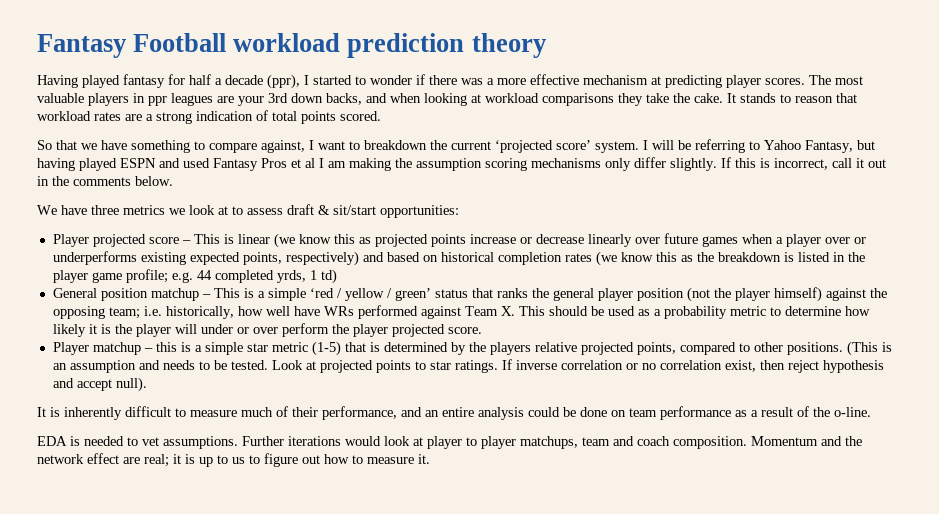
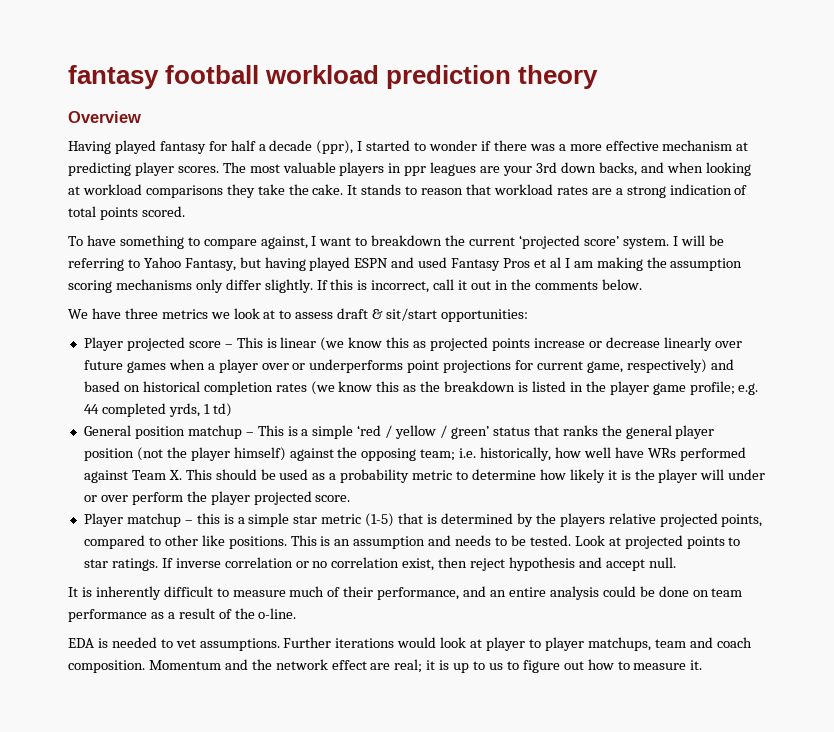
- Fantasy Football workload prediction theory
+ fantasy football workload prediction theory
+ Overview
- So that we have something to compare against, I want to breakdown the current ‘projected score’ system.
+ To have something to compare against, I want to breakdown the current ‘projected score’ system.
- Player projected score – This is linear (we know this as projected points increase or decrease linearly over future games when a player over or underperforms existing expected points, respectively) and based on historical completion rates (we know this as the breakdown is listed in the player game profile; e.g. 44 completed yrds, 1 td)
+ Player projected score – This is linear (we know this as projected points increase or decrease linearly over future games when a player over or underperforms point projections for current game, respectively) and based on historical completion rates (we know this as the breakdown is listed in the player game profile; e.g. 44 completed yrds, 1 td)
- Player matchup – this is a simple star metric (1-5) that is determined by the players relative projected points, compared to other positions. (This is an assumption and needs to be tested.
+ Player matchup – this is a simple star metric (1-5) that is determined by the players relative projected points, compared to other like positions. This is an assumption and needs to be tested.
- If inverse correlation or no correlation exist, then reject hypothesis and accept null).
+ If inverse correlation or no correlation exist, then reject hypothesis and accept null.

